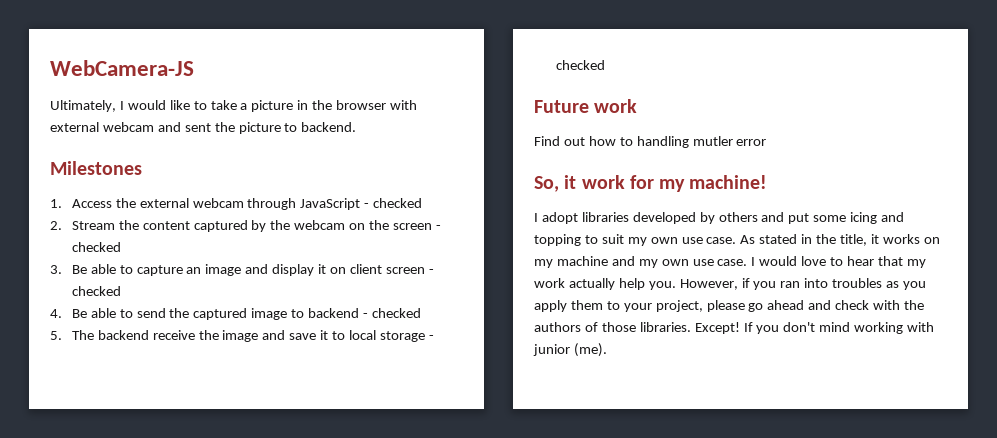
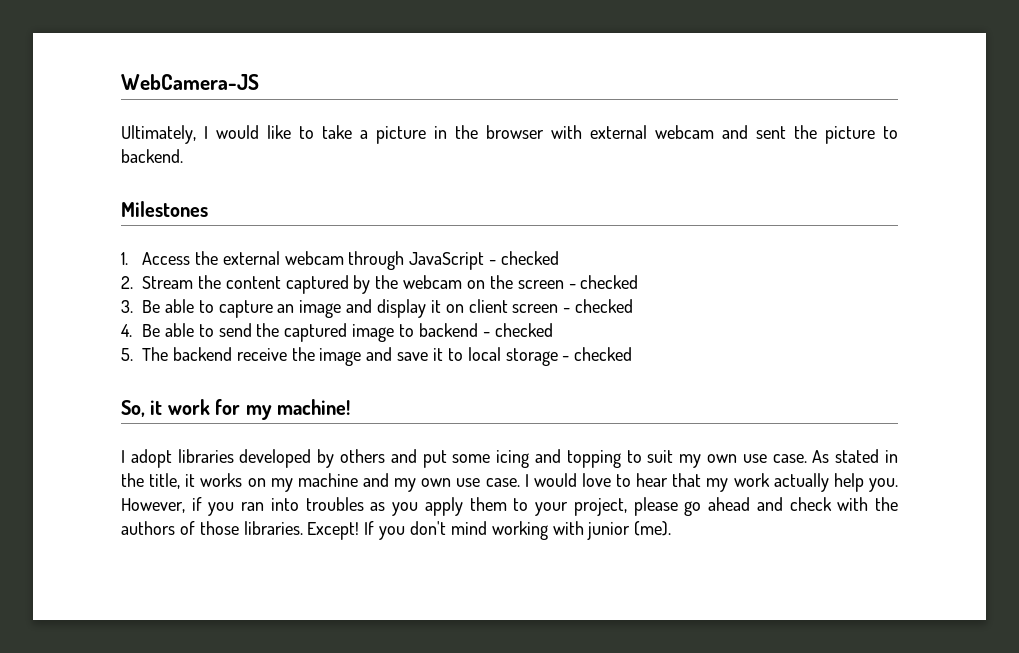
- Future work
- Find out how to handling mutler error

